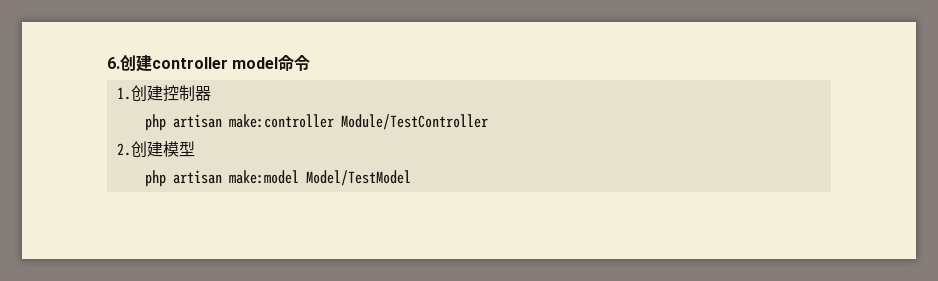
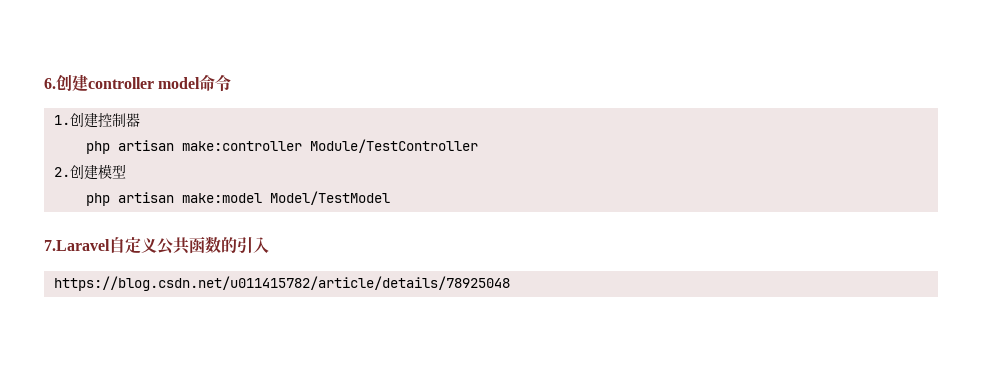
+ 7.Laravel自定义公共函数的引入
+ https://blog.csdn.net/u011415782/article/details/78925048

